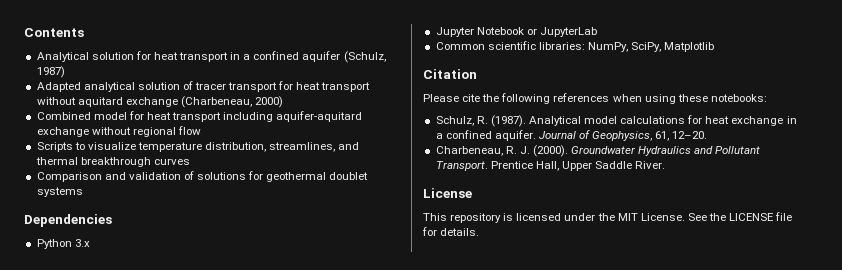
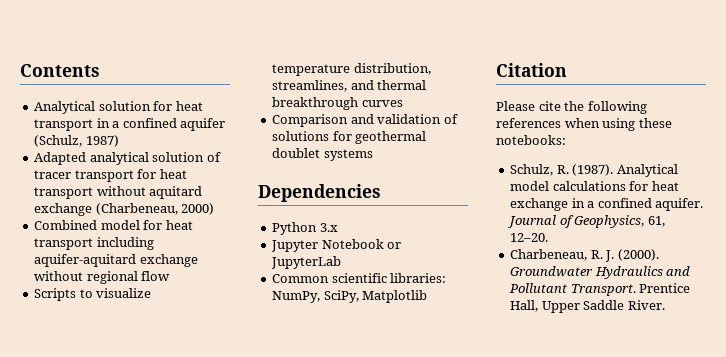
- License
- This repository is licensed under the MIT License. See the LICENSE file for details.

